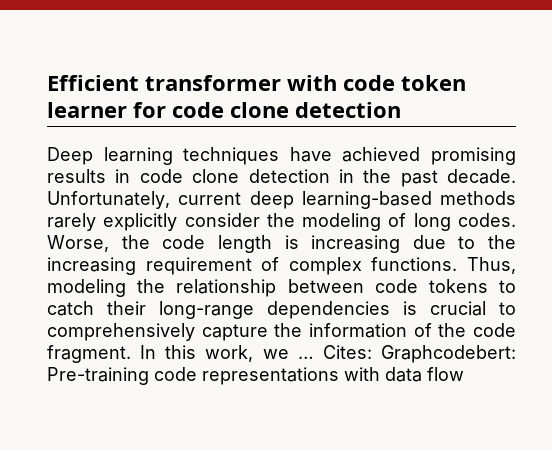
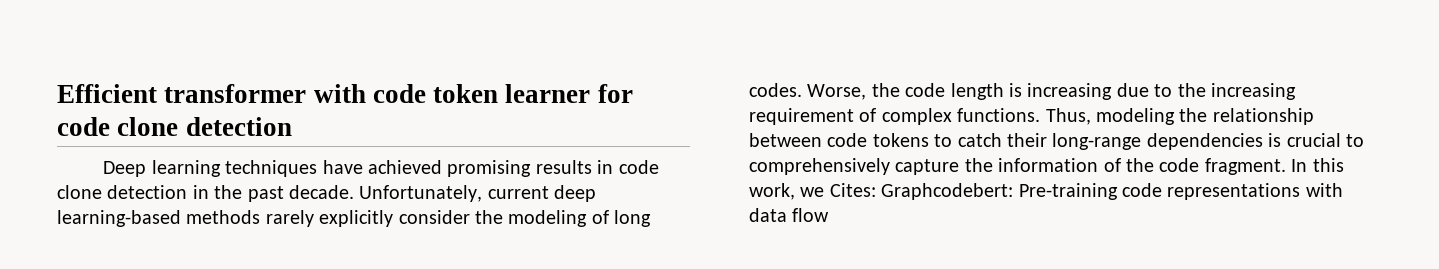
- In this work, we … Cites: Graphcodebert: Pre-training code representations with data flow
+ In this work, we Cites: Graphcodebert: Pre-training code representations with data flow

